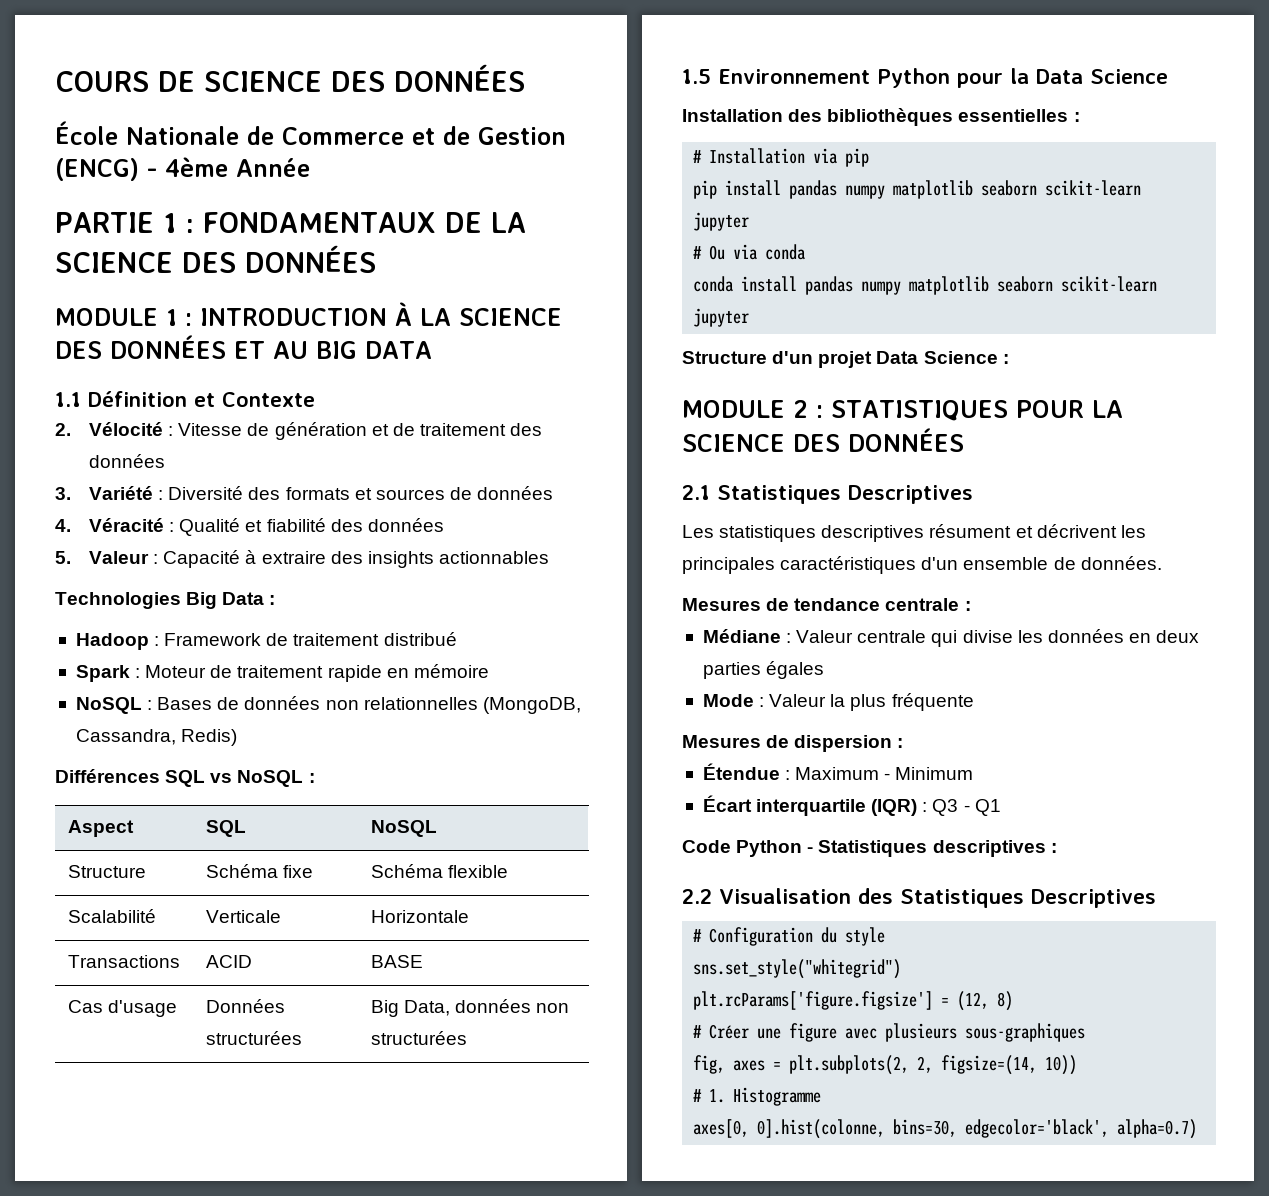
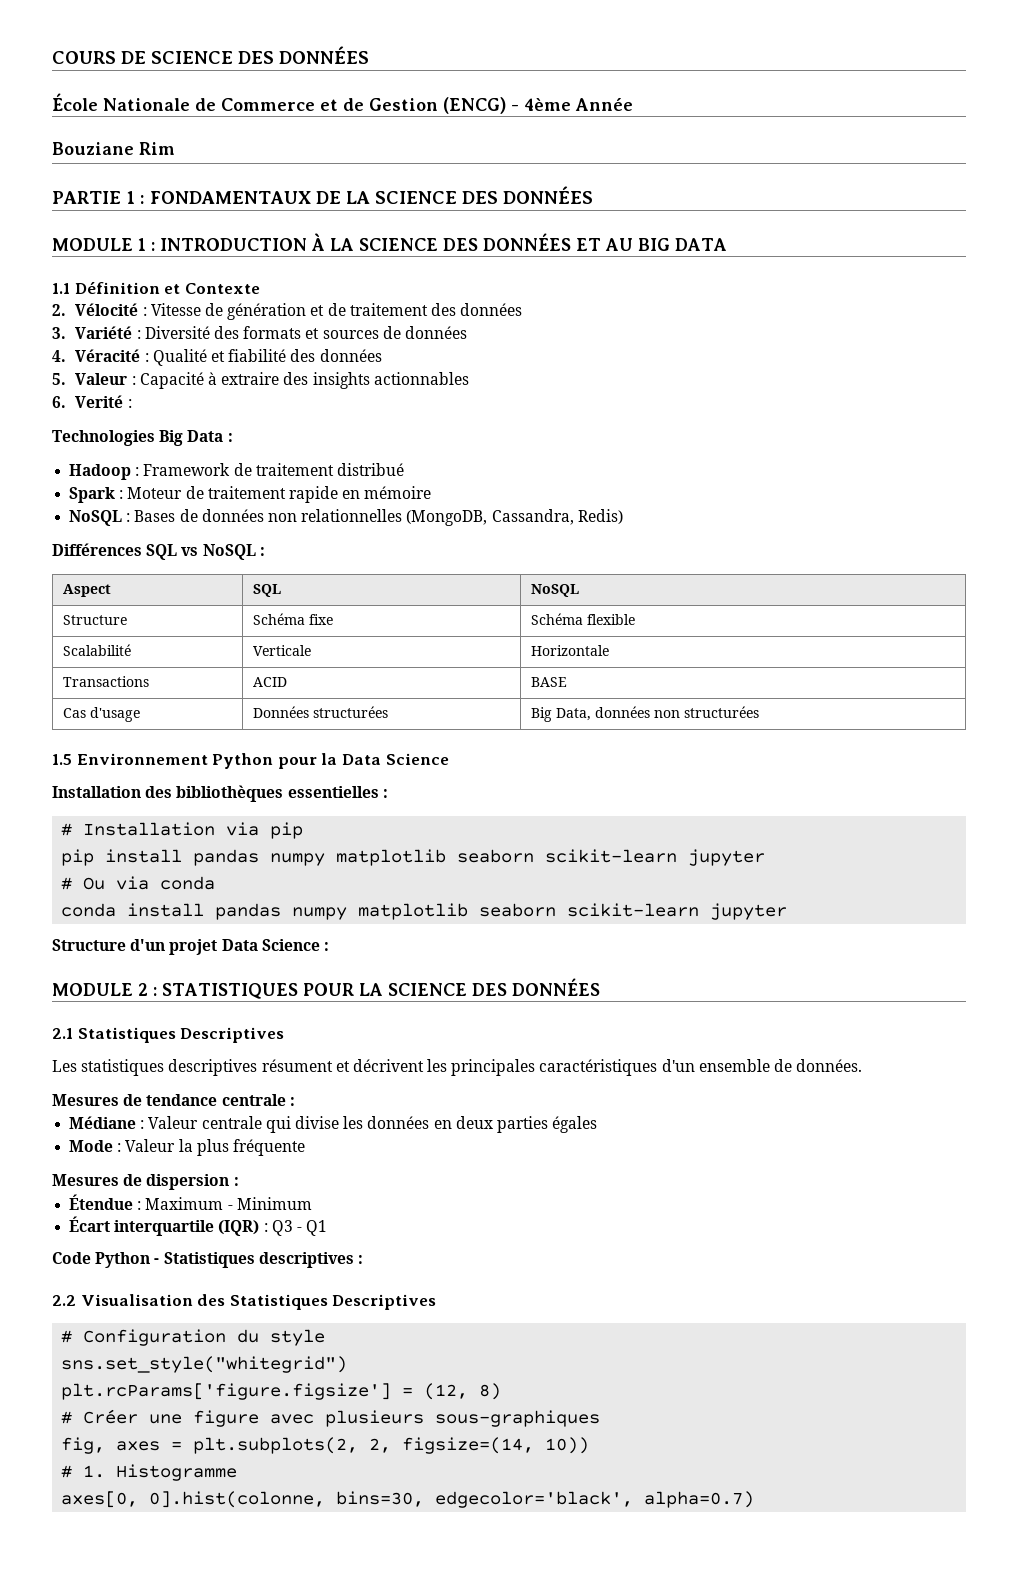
+ Bouziane Rim
+ 6. Verité :

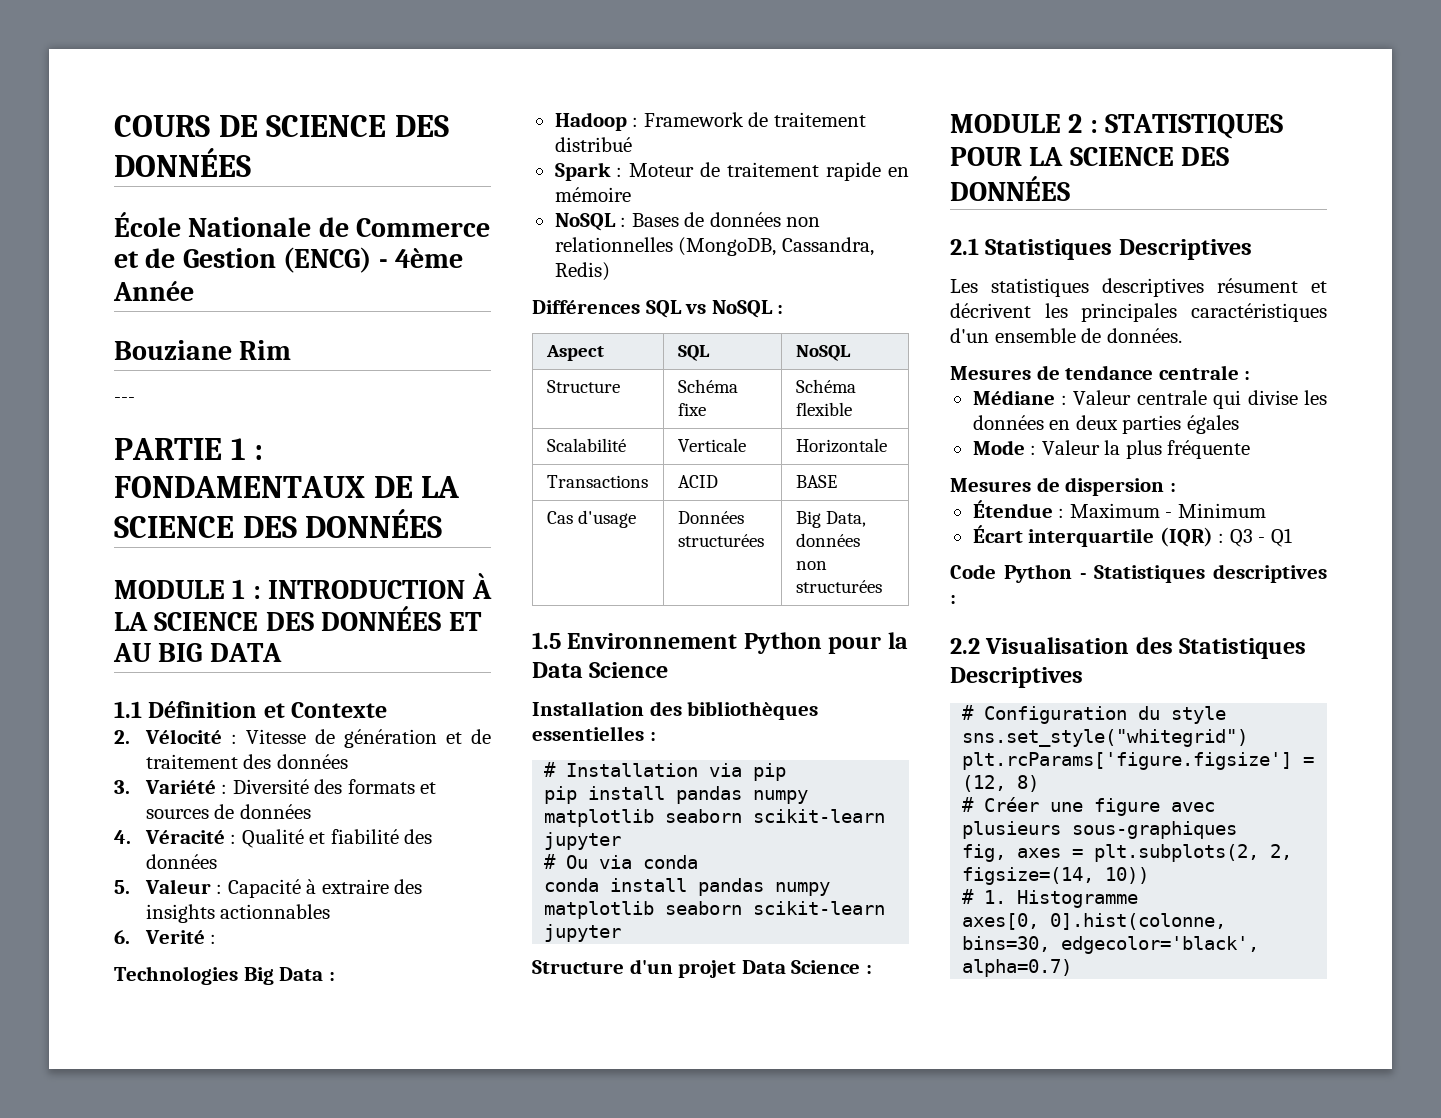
+ ---

